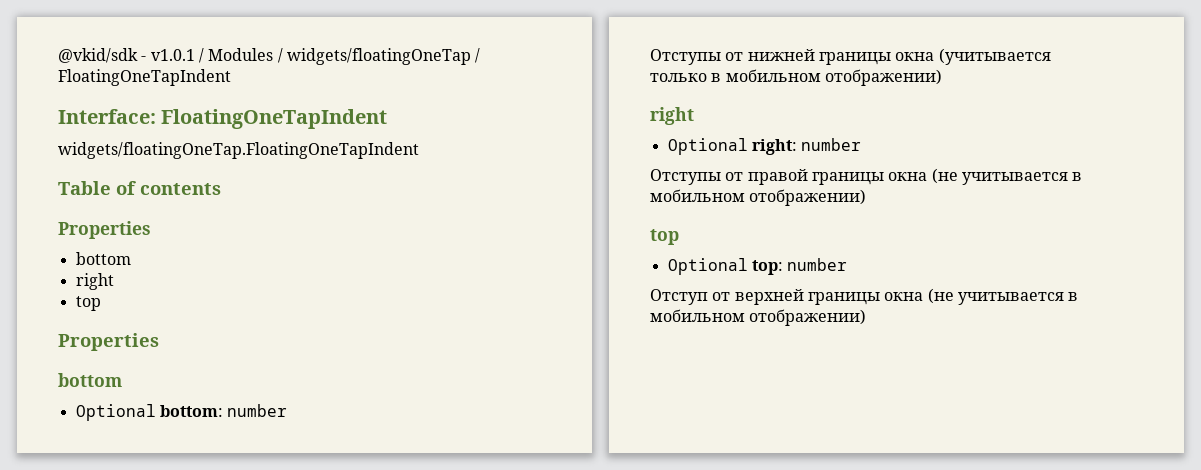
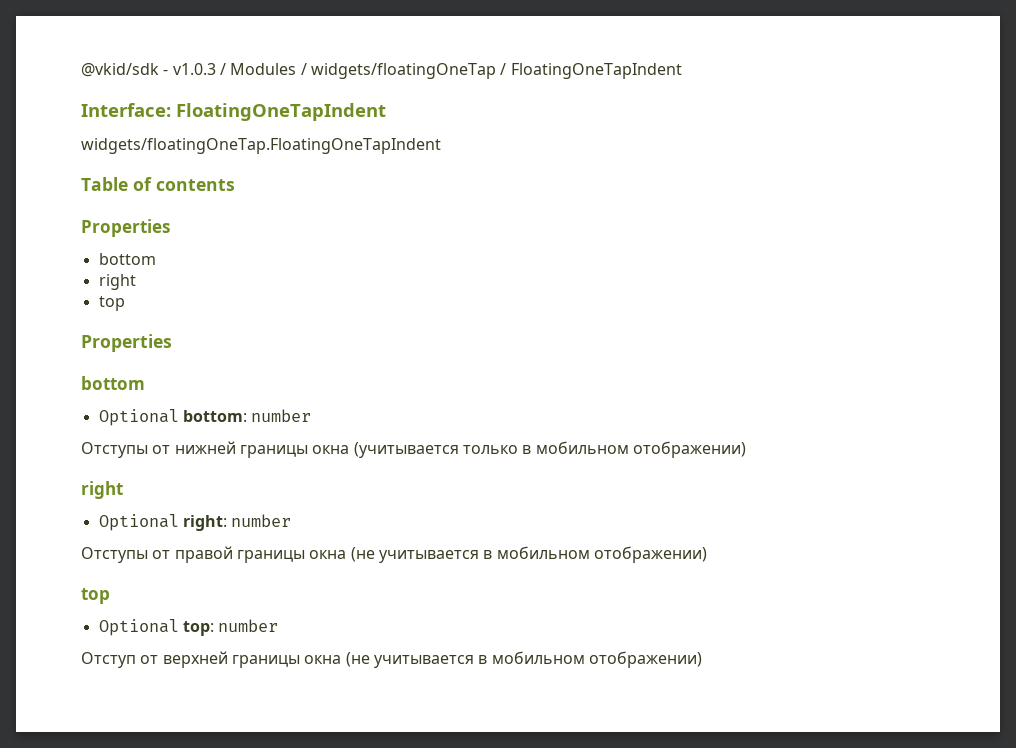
- @vkid/sdk - v1.0.1 / Modules / widgets/floatingOneTap / FloatingOneTapIndent
+ @vkid/sdk - v1.0.3 / Modules / widgets/floatingOneTap / FloatingOneTapIndent

